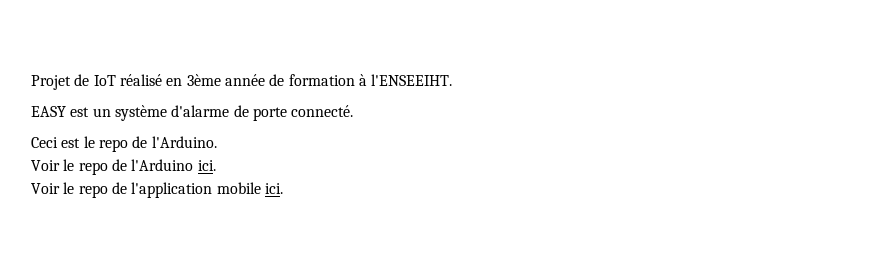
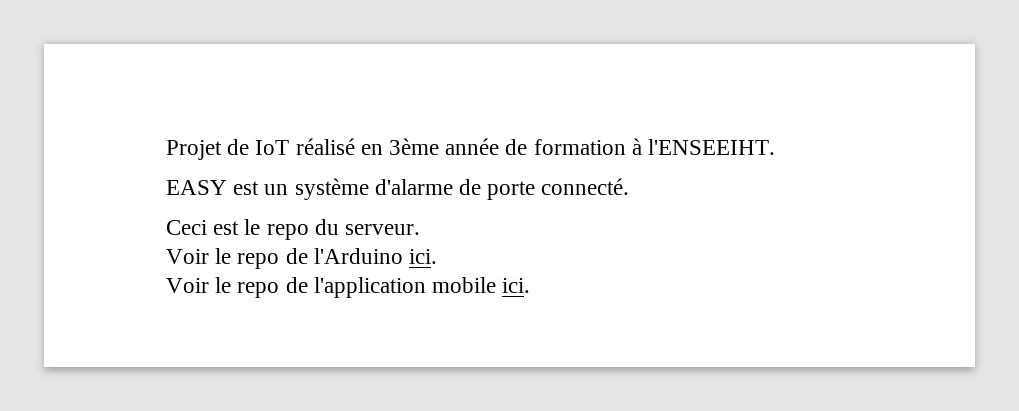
- Ceci est le repo de l'Arduino.
+ Ceci est le repo du serveur.

